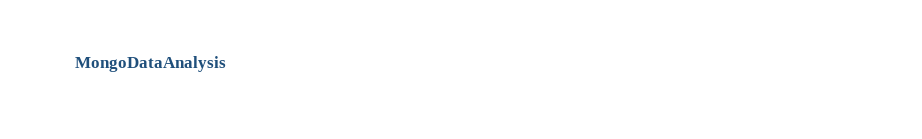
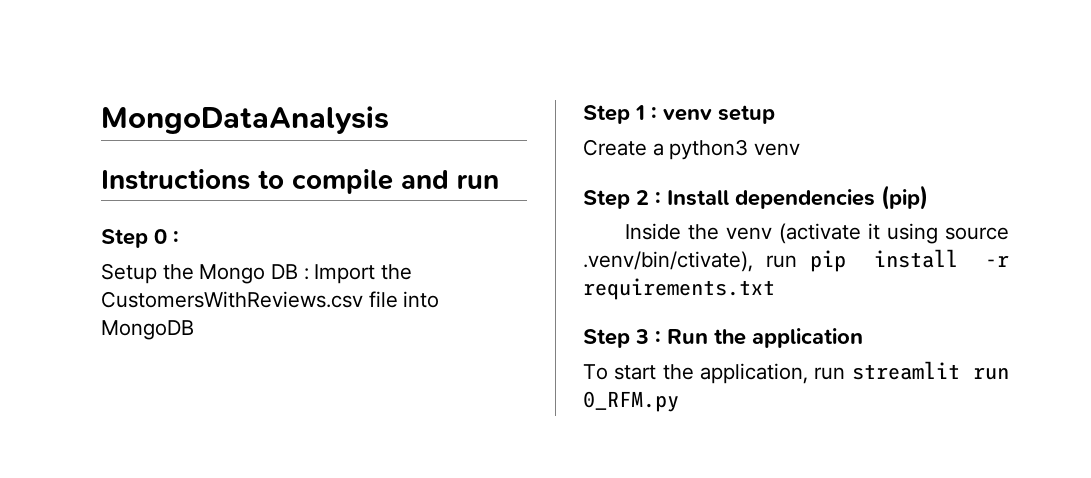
+ Instructions to compile and run
+ Step 0 :
+ Setup the Mongo DB : Import the CustomersWithReviews.csv file into MongoDB
+ Step 1 : venv setup
+ Create a python3 venv
+ Step 2 : Install dependencies (pip)
+ Inside the venv (activate it using source .venv/bin/ctivate), run pip install -r requirements.txt
+ Step 3 : Run the application
+ To start the application, run streamlit run 0_RFM.py

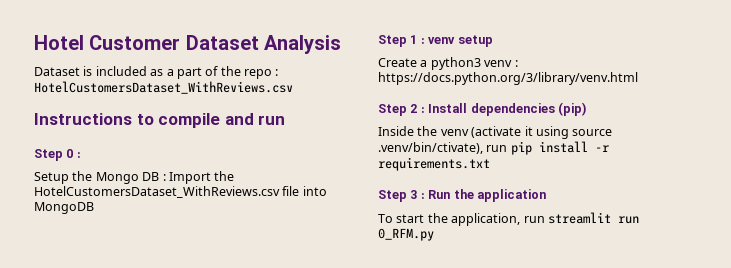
- MongoDataAnalysis
+ Hotel Customer Dataset Analysis
+ Dataset is included as a part of the repo : HotelCustomersDataset_WithReviews.csv
- Setup the Mongo DB : Import the CustomersWithReviews.csv file into MongoDB
+ Setup the Mongo DB : Import the HotelCustomersDataset_WithReviews.csv file into MongoDB
- Create a python3 venv
+ Create a python3 venv : https://docs.python.org/3/library/venv.html

